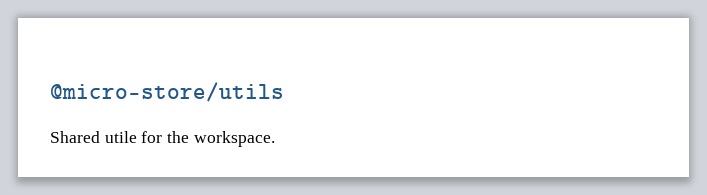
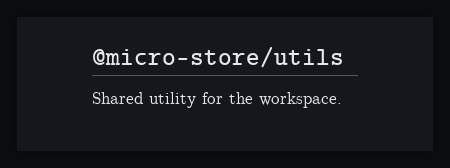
- Shared utile for the workspace.
+ Shared utility for the workspace.

